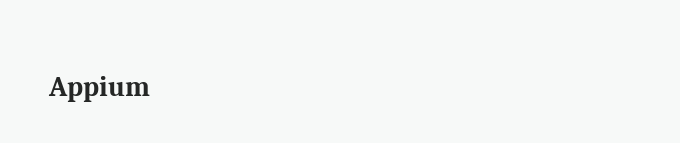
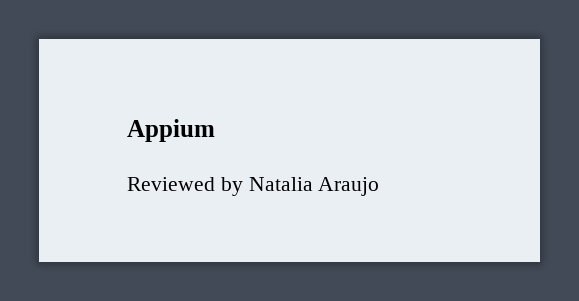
+ Reviewed by Natalia Araujo

